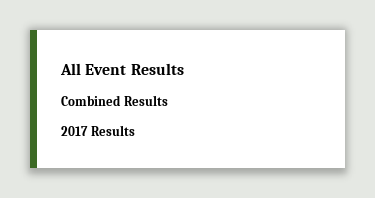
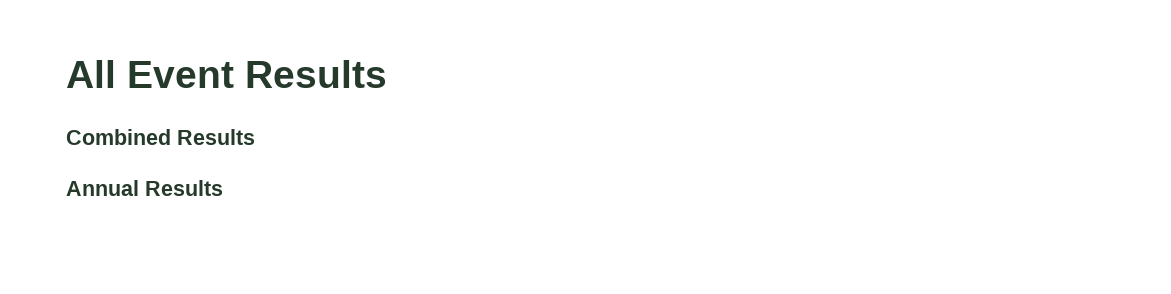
- 2017 Results
+ Annual Results

